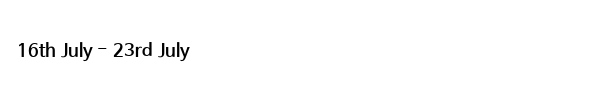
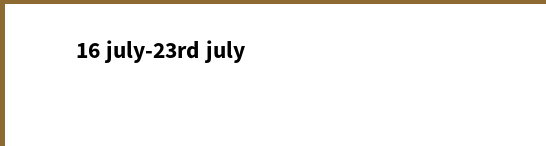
- 16th July - 23rd July
+ 16 july-23rd july

